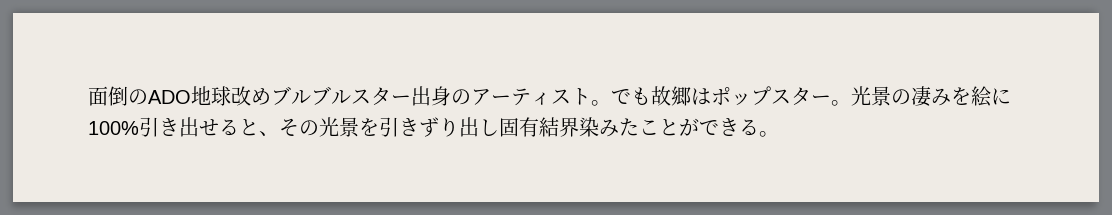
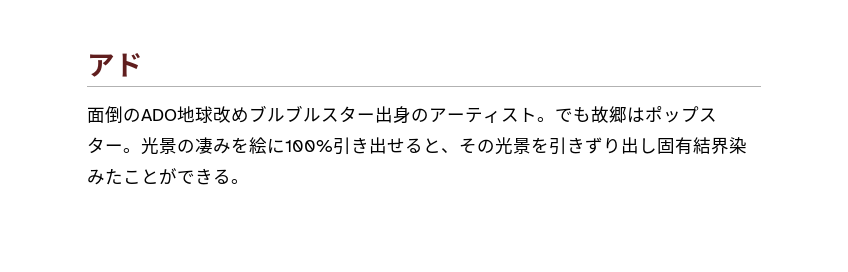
+ アド

